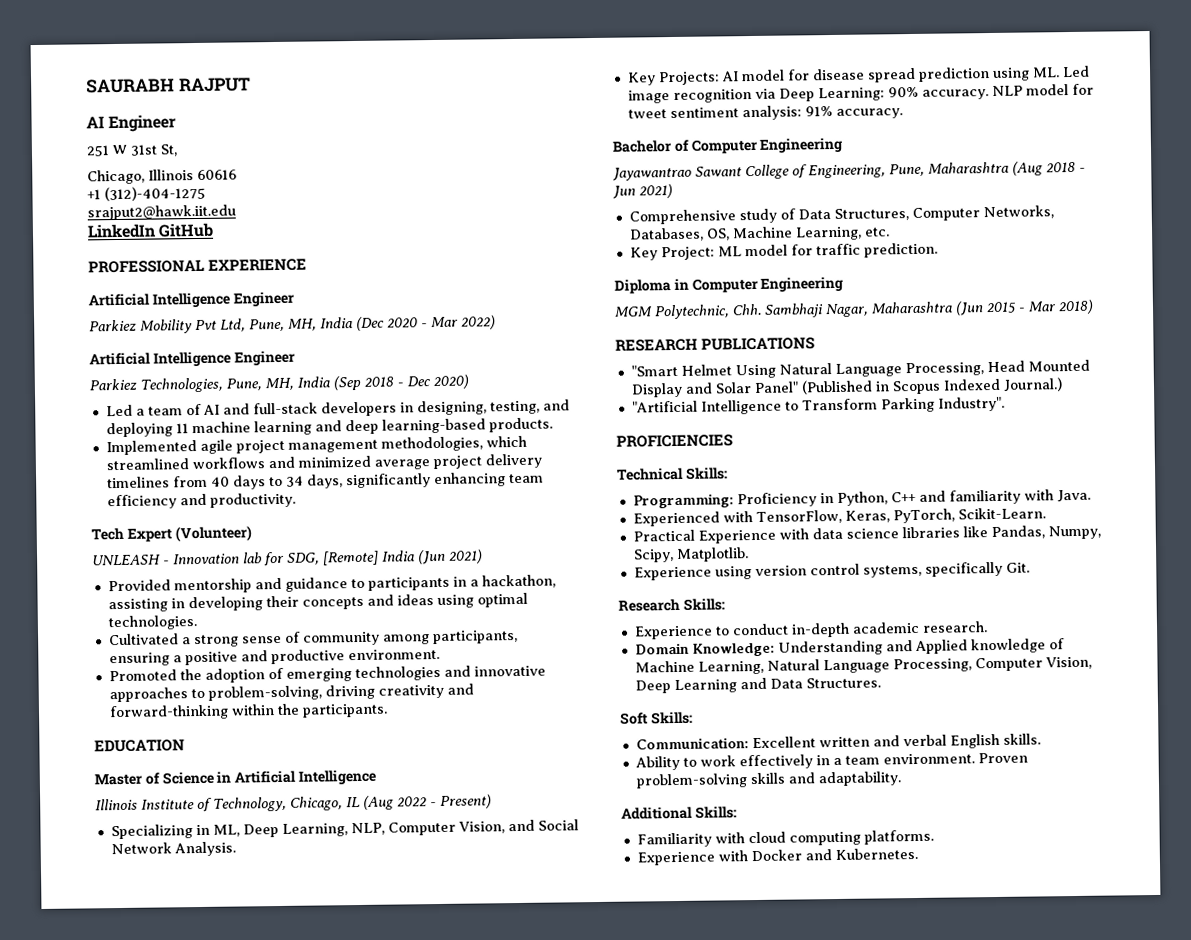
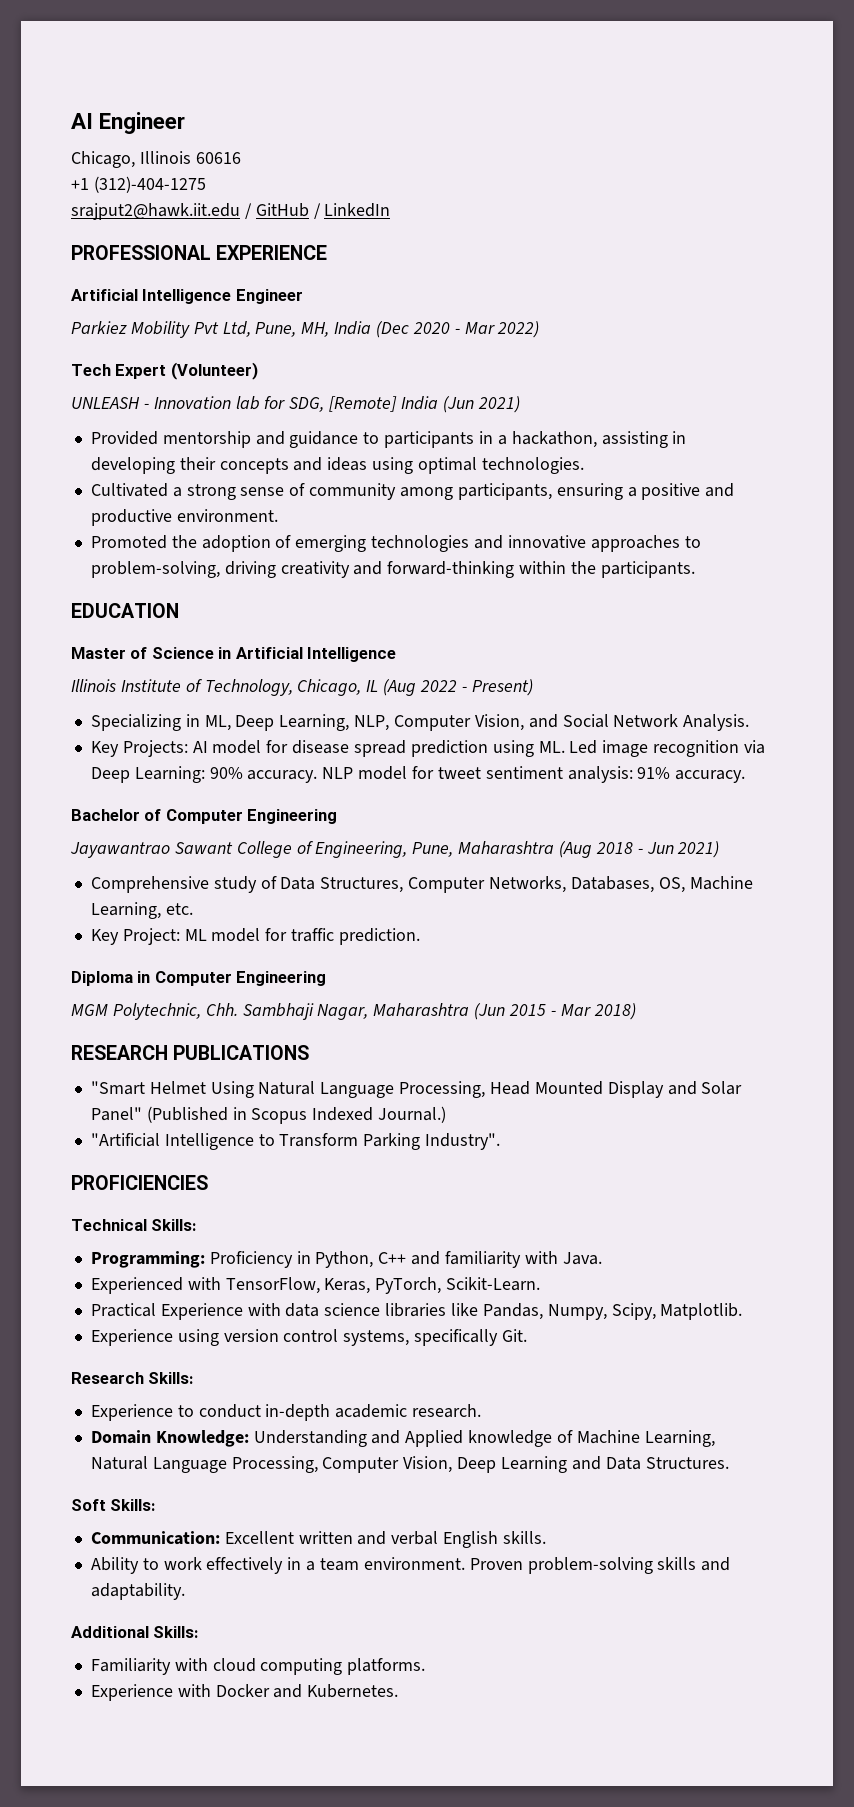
- SAURABH RAJPUT
- 251 W 31st St,
- srajput2@hawk.iit.edu
- LinkedIn GitHub
+ srajput2@hawk.iit.edu / GitHub / LinkedIn
  Parkiez Mobility Pvt Ltd, Pune, MH, India (Dec 2020 - Mar 2022)
- Artificial Intelligence Engineer
- Parkiez Technologies, Pune, MH, India (Sep 2018 - Dec 2020)
- Led a team of AI and full-stack developers in designing, testing, and deploying 11 machine learning and deep learning-based products.
- Implemented agile project management methodologies, which streamlined workflows and minimized average project delivery timelines from 40 days to 34 days, significantly enhancing team efficiency and productivity.

